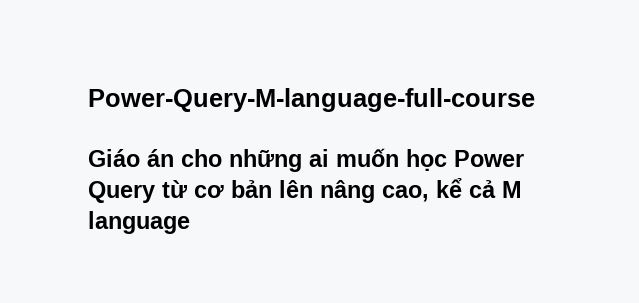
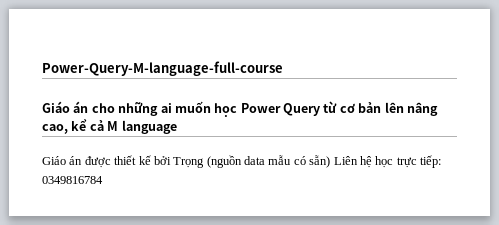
+ Giáo án được thiết kế bởi Trọng (nguồn data mẫu có sẵn) Liên hệ học trực tiếp: 0349816784

